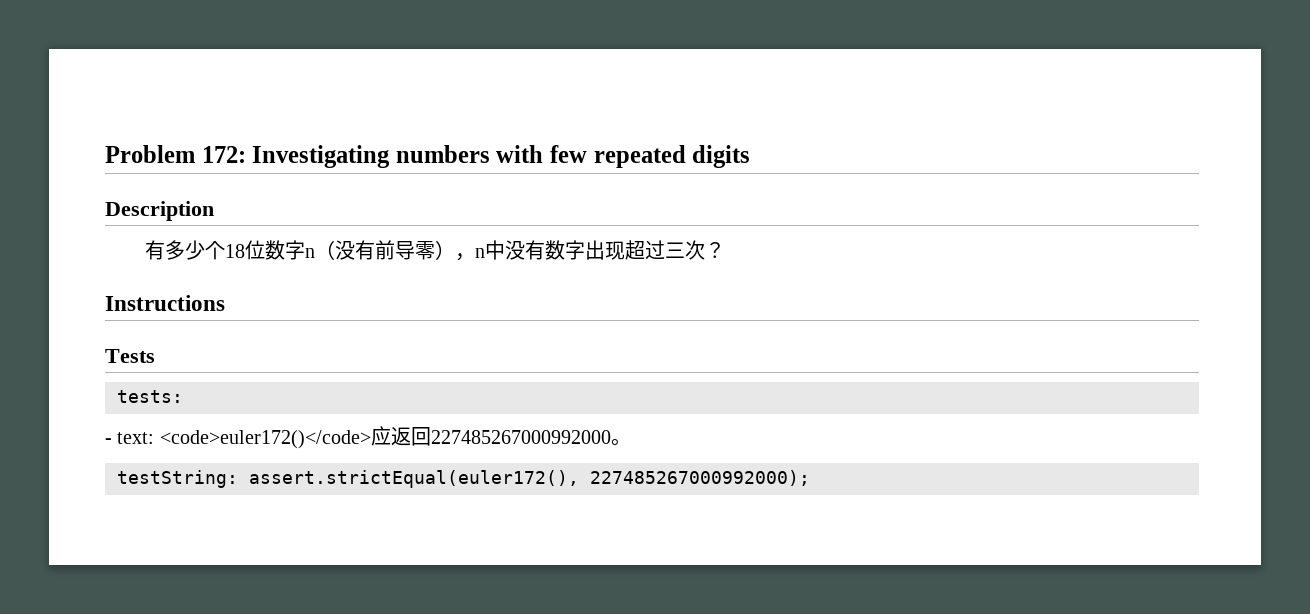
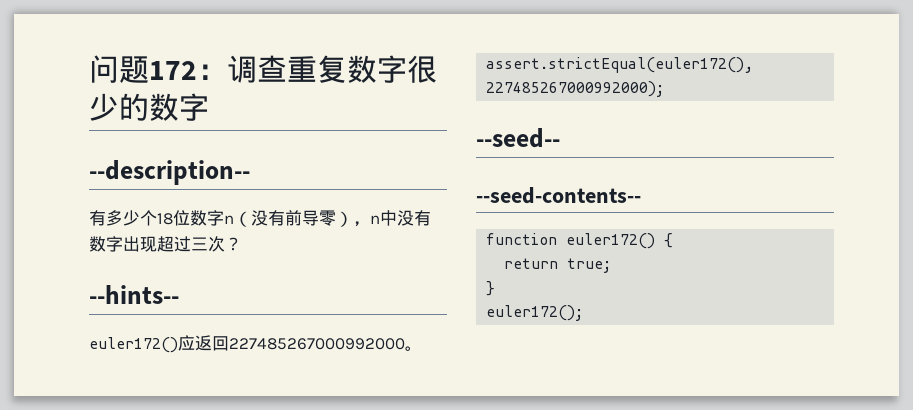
- Problem 172: Investigating numbers with few repeated digits
- Description
+ 问题172：调查重复数字很少的数字
+ --description--
- Instructions
- Tests
- tests:
- - text: <code>euler172()</code>应返回227485267000992000。
+ --hints--
+ euler172()应返回227485267000992000。
- testString: assert.strictEqual(euler172(), 227485267000992000);
+ assert.strictEqual(euler172(), 227485267000992000);
+ --seed--
+ --seed-contents--
+ function euler172() {
+ return true;
+ }
+ euler172();

